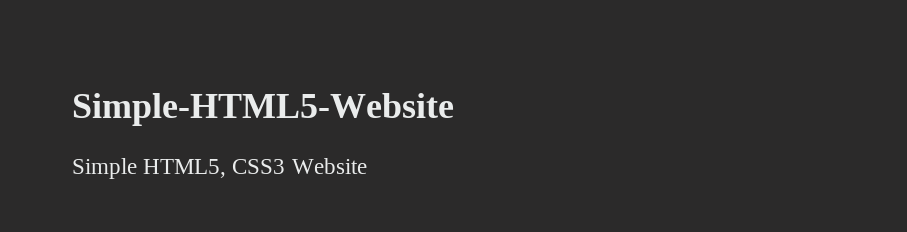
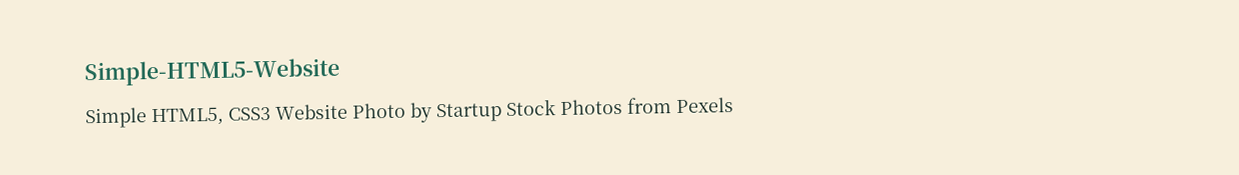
- Simple HTML5, CSS3 Website
+ Simple HTML5, CSS3 Website Photo by Startup Stock Photos from Pexels

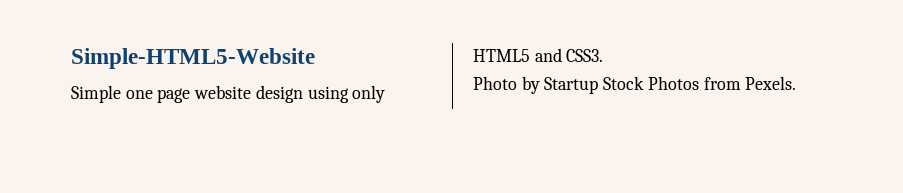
- Simple HTML5, CSS3 Website Photo by Startup Stock Photos from Pexels
+ Simple one page website design using only HTML5 and CSS3.
+ Photo by Startup Stock Photos from Pexels.

